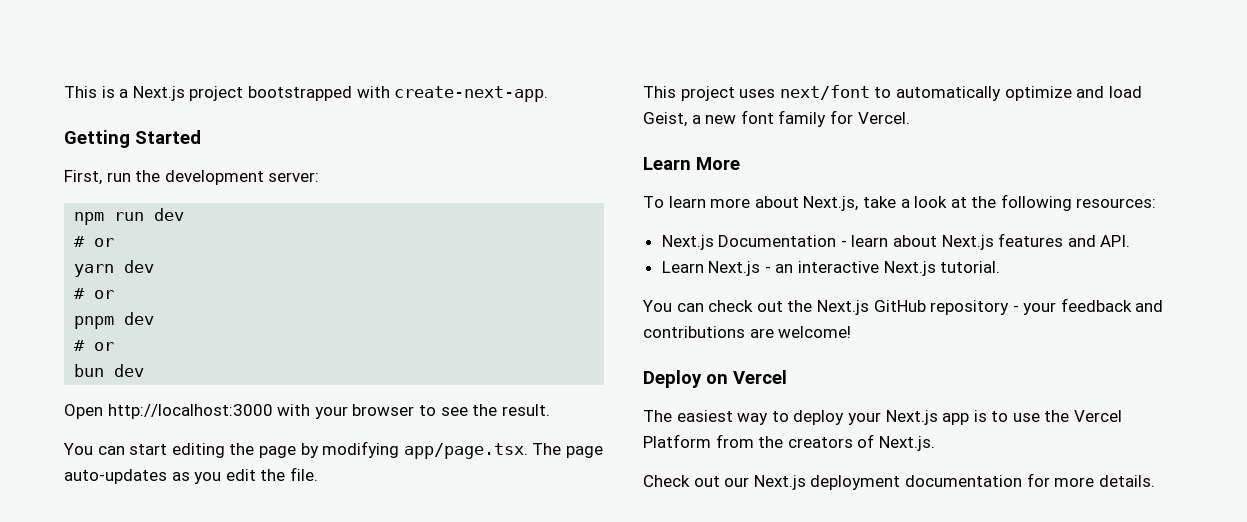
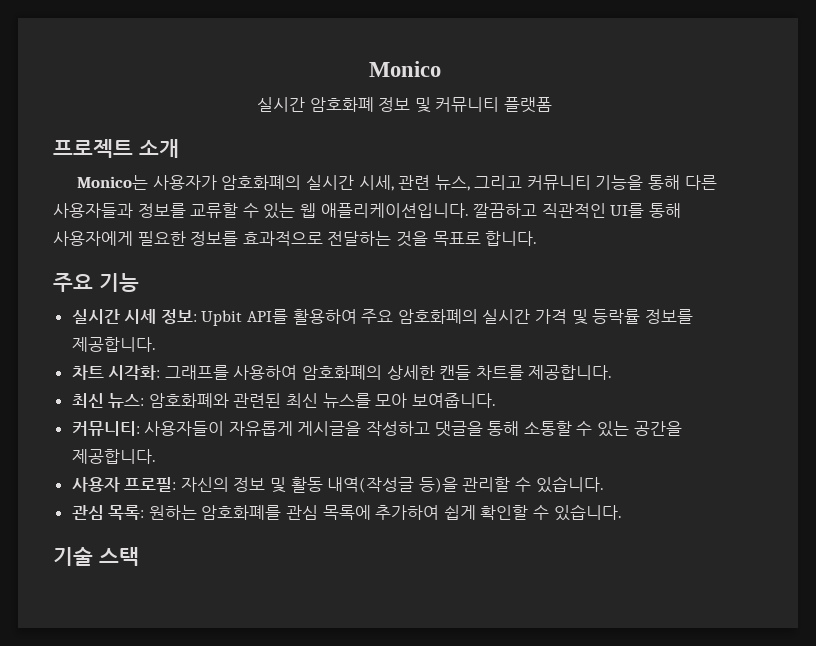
- This is a Next.js project bootstrapped with create-next-app.
- Getting Started
- First, run the development server:
- npm run dev
- # or
- yarn dev
- # or
- pnpm dev
- # or
- bun dev
- Open http://localhost:3000 with your browser to see the result.
- You can start editing the page by modifying app/page.tsx. The page auto-updates as you edit the file.
- This project uses next/font to automatically optimize and load Geist, a new font family for Vercel.
- Learn More
- To learn more about Next.js, take a look at the following resources:
- Next.js Documentation - learn about Next.js features and API.
- Learn Next.js - an interactive Next.js tutorial.
- You can check out the Next.js GitHub repository - your feedback and contributions are welcome!
- Deploy on Vercel
- The easiest way to deploy your Next.js app is to use the Vercel Platform from the creators of Next.js.
- Check out our Next.js deployment documentation for more details.
+ Monico
+ 실시간 암호화폐 정보 및 커뮤니티 플랫폼
+ 프로젝트 소개
+ Monico는 사용자가 암호화폐의 실시간 시세, 관련 뉴스, 그리고 커뮤니티 기능을 통해 다른 사용자들과 정보를 교류할 수 있는 웹 애플리케이션입니다. 깔끔하고 직관적인 UI를 통해 사용자에게 필요한 정보를 효과적으로 전달하는 것을 목표로 합니다.
+ 주요 기능
+ 실시간 시세 정보: Upbit API를 활용하여 주요 암호화폐의 실시간 가격 및 등락률 정보를 제공합니다.
+ 차트 시각화: 그래프를 사용하여 암호화폐의 상세한 캔들 차트를 제공합니다.
+ 최신 뉴스: 암호화폐와 관련된 최신 뉴스를 모아 보여줍니다.
+ 커뮤니티: 사용자들이 자유롭게 게시글을 작성하고 댓글을 통해 소통할 수 있는 공간을 제공합니다.
+ 사용자 프로필: 자신의 정보 및 활동 내역(작성글 등)을 관리할 수 있습니다.
+ 관심 목록: 원하는 암호화폐를 관심 목록에 추가하여 쉽게 확인할 수 있습니다.
+ 기술 스택

